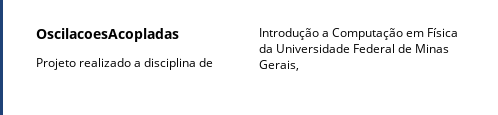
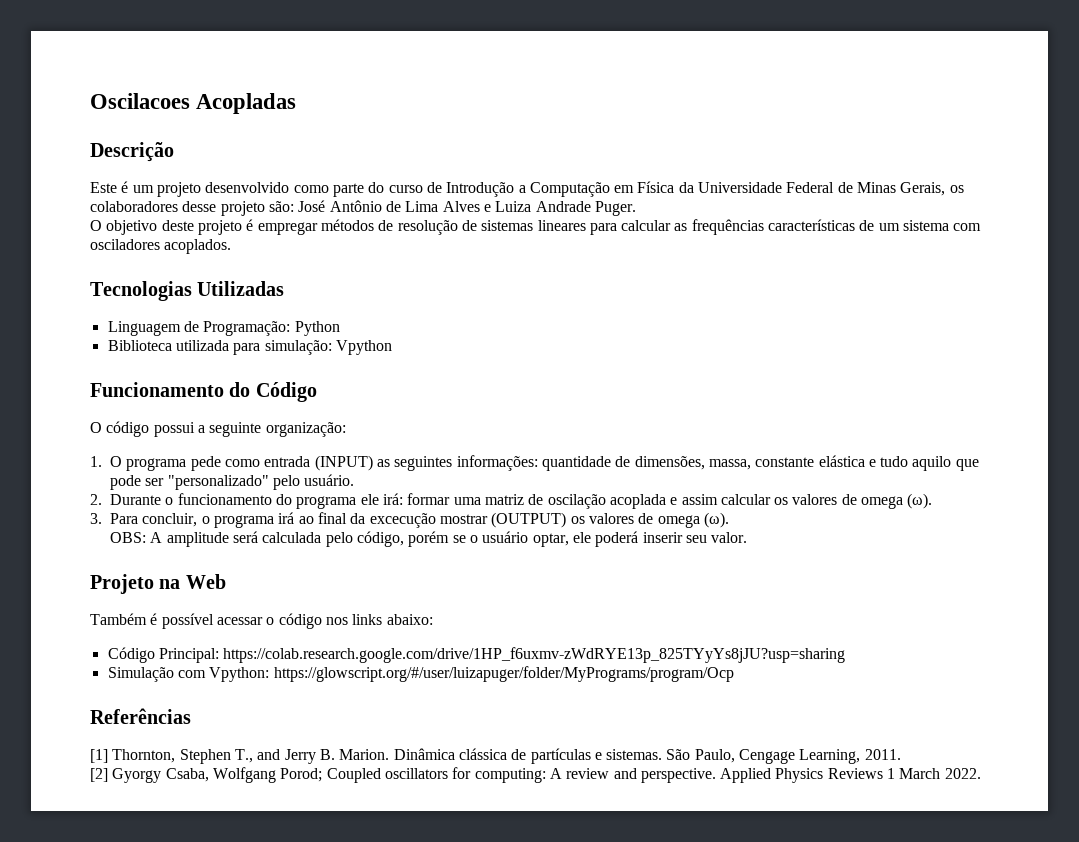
- OscilacoesAcopladas
- Projeto realizado a disciplina de Introdução a Computação em Física da Universidade Federal de Minas Gerais,
+ Oscilacoes Acopladas
+ Descrição
+ Este é um projeto desenvolvido como parte do curso de Introdução a Computação em Física da Universidade Federal de Minas Gerais, os colaboradores desse projeto são: José Antônio de Lima Alves e Luiza Andrade Puger.
+ O objetivo deste projeto é empregar métodos de resolução de sistemas lineares para calcular as frequências características de um sistema com osciladores acoplados.
+ Tecnologias Utilizadas
+ Linguagem de Programação: Python
+ Biblioteca utilizada para simulação: Vpython
+ Funcionamento do Código
+ O código possui a seguinte organização:
+ 1. O programa pede como entrada (INPUT) as seguintes informações: quantidade de dimensões, massa, constante elástica e tudo aquilo que pode ser "personalizado" pelo usuário.
+ 2. Durante o funcionamento do programa ele irá: formar uma matriz de oscilação acoplada e assim calcular os valores de omega (ω).
+ 3. Para concluir, o programa irá ao final da excecução mostrar (OUTPUT) os valores de omega (ω).
+ OBS: A amplitude será calculada pelo código, porém se o usuário optar, ele poderá inserir seu valor.
+ Projeto na Web
+ Também é possível acessar o código nos links abaixo:
+ Código Principal: https://colab.research.google.com/drive/1HP_f6uxmv-zWdRYE13p_825TYyYs8jJU?usp=sharing
+ Simulação com Vpython: https://glowscript.org/#/user/luizapuger/folder/MyPrograms/program/Ocp
+ Referências
+ [1] Thornton, Stephen T., and Jerry B. Marion. Dinâmica clássica de partículas e sistemas. São Paulo, Cengage Learning, 2011.
+ [2] Gyorgy Csaba, Wolfgang Porod; Coupled oscillators for computing: A review and perspective. Applied Physics Reviews 1 March 2022.

